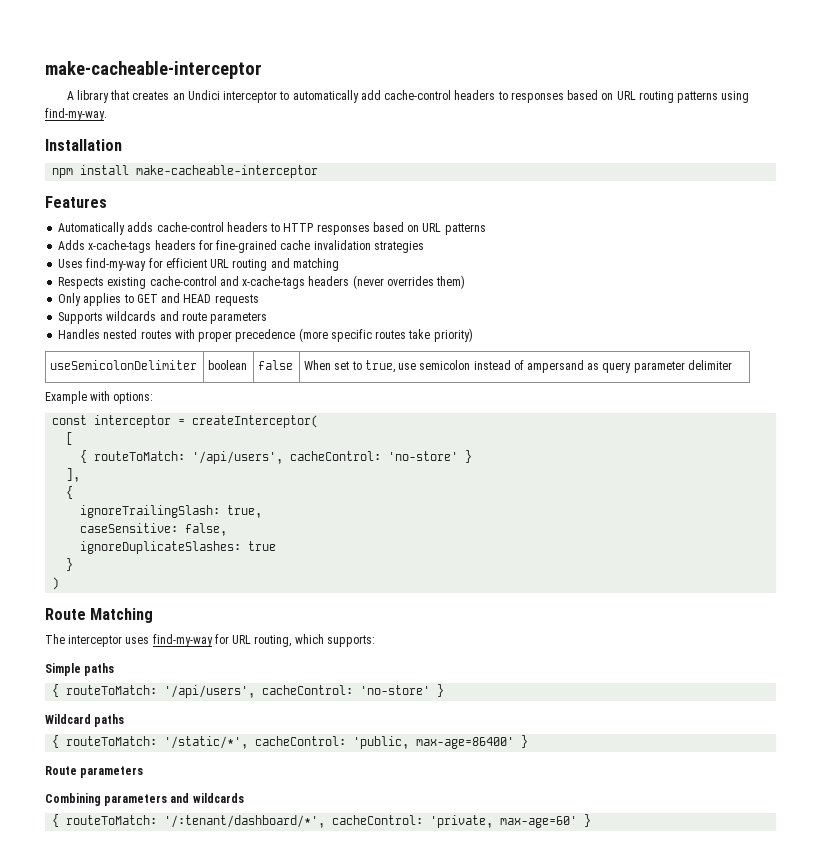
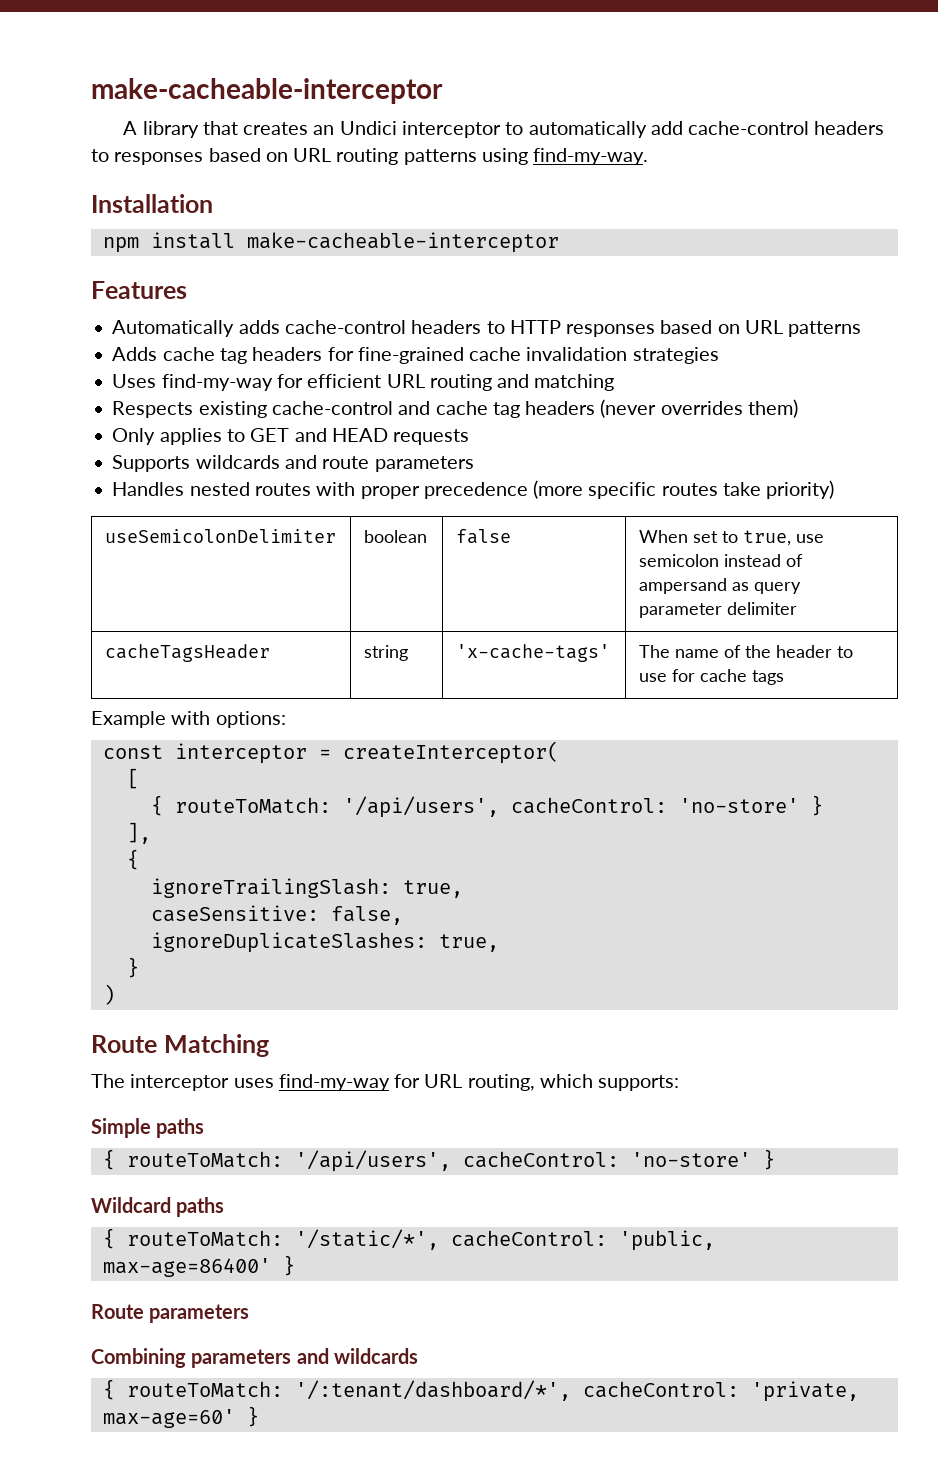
- Adds x-cache-tags headers for fine-grained cache invalidation strategies
+ Adds cache tag headers for fine-grained cache invalidation strategies
- Respects existing cache-control and x-cache-tags headers (never overrides them)
+ Respects existing cache-control and cache tag headers (never overrides them)
+ cacheTagsHeader | string | 'x-cache-tags' | The name of the header to use for cache tags
- ignoreDuplicateSlashes: true
+ ignoreDuplicateSlashes: true,

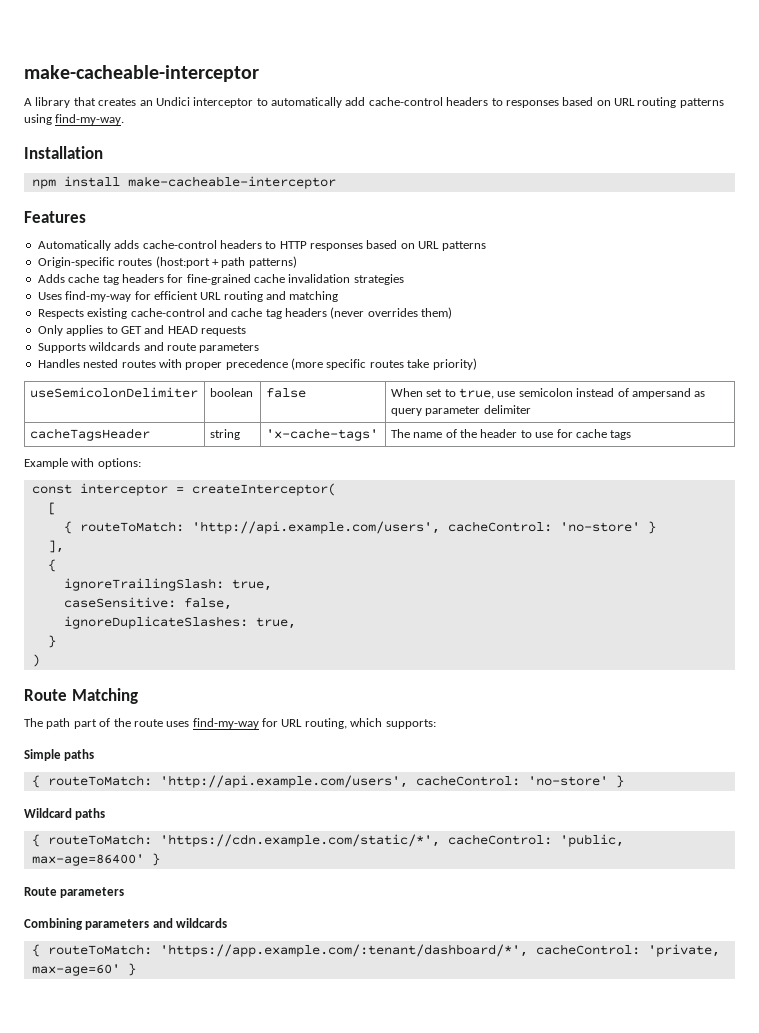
+ Origin-specific routes (host:port + path patterns)
  [
- { routeToMatch: '/api/users', cacheControl: 'no-store' }
+ { routeToMatch: 'http://api.example.com/users', cacheControl: 'no-store' }
- The interceptor uses find-my-way for URL routing, which supports:
+ The path part of the route uses find-my-way for URL routing, which supports:
  Simple paths
- { routeToMatch: '/api/users', cacheControl: 'no-store' }
+ { routeToMatch: 'http://api.example.com/users', cacheControl: 'no-store' }
- { routeToMatch: '/static/*', cacheControl: 'public, max-age=86400' }
+ { routeToMatch: 'https://cdn.example.com/static/*', cacheControl: 'public, max-age=86400' }
- { routeToMatch: '/:tenant/dashboard/*', cacheControl: 'private, max-age=60' }
+ { routeToMatch: 'https://app.example.com/:tenant/dashboard/*', cacheControl: 'private, max-age=60' }

